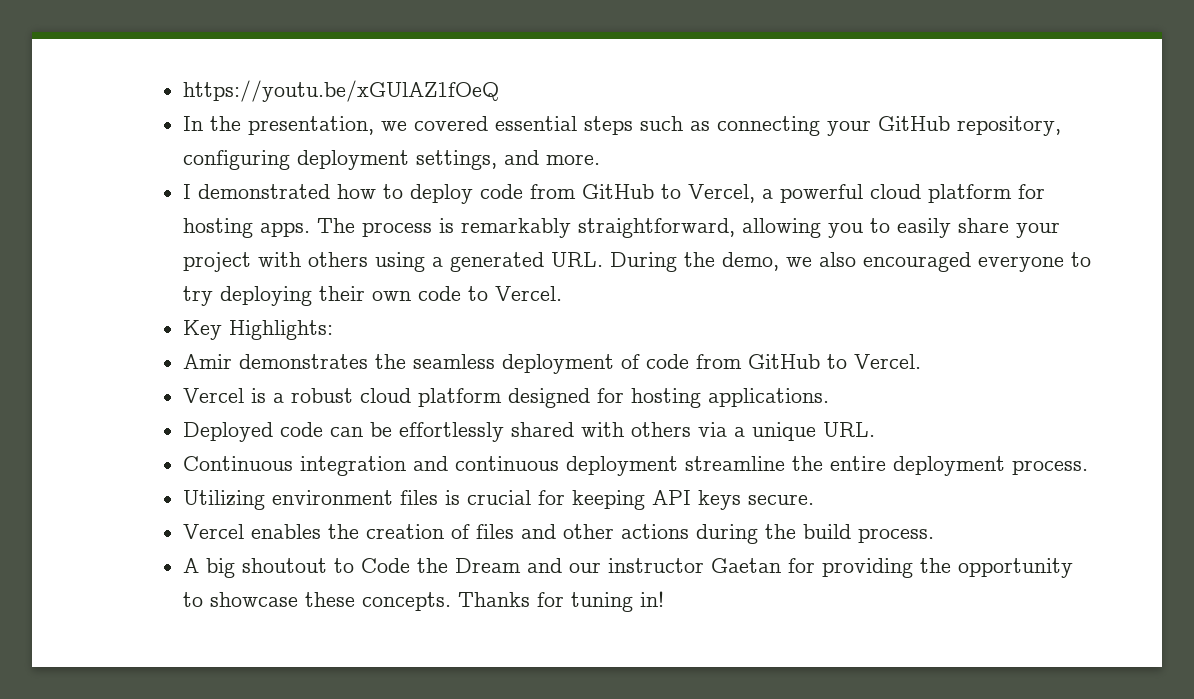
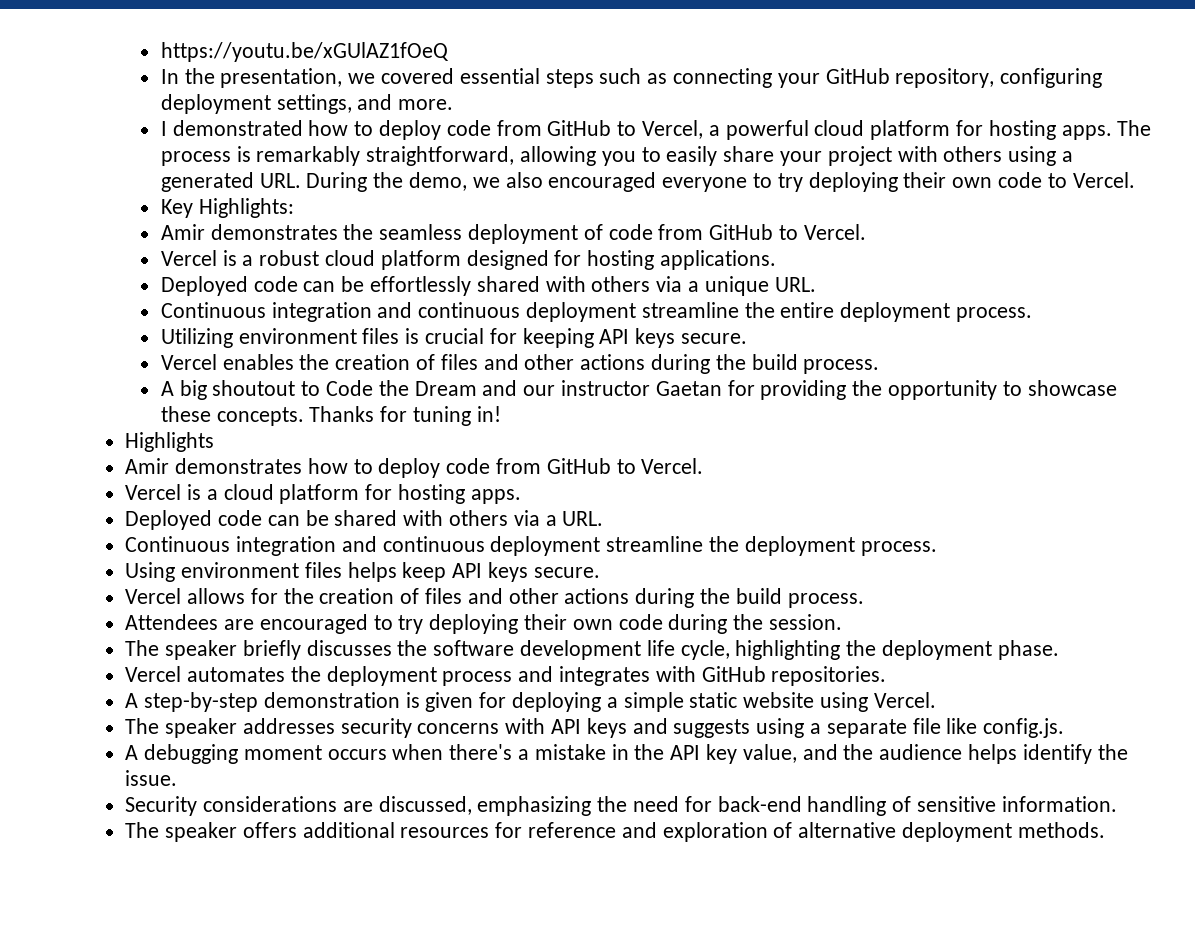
+ Highlights
+ Amir demonstrates how to deploy code from GitHub to Vercel.
+ Vercel is a cloud platform for hosting apps.
+ Deployed code can be shared with others via a URL.
+ Continuous integration and continuous deployment streamline the deployment process.
+ Using environment files helps keep API keys secure.
+ Vercel allows for the creation of files and other actions during the build process.
+ Attendees are encouraged to try deploying their own code during the session.
+ The speaker briefly discusses the software development life cycle, highlighting the deployment phase.
+ Vercel automates the deployment process and integrates with GitHub repositories.
+ A step-by-step demonstration is given for deploying a simple static website using Vercel.
+ The speaker addresses security concerns with API keys and suggests using a separate file like config.js.
+ A debugging moment occurs when there's a mistake in the API key value, and the audience helps identify the issue.
+ Security considerations are discussed, emphasizing the need for back-end handling of sensitive information.
+ The speaker offers additional resources for reference and exploration of alternative deployment methods.

